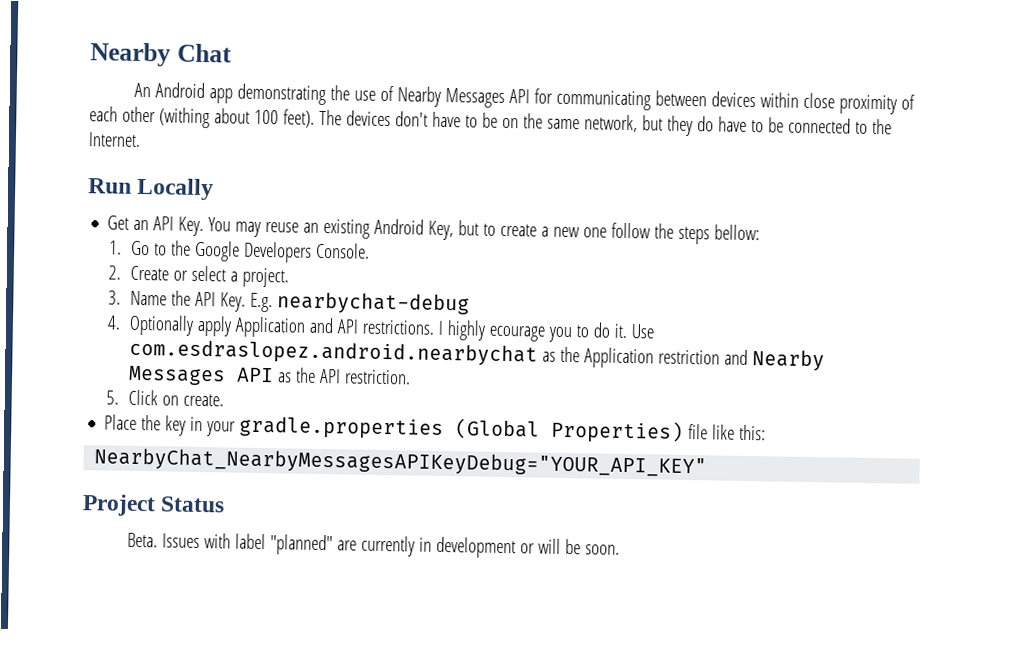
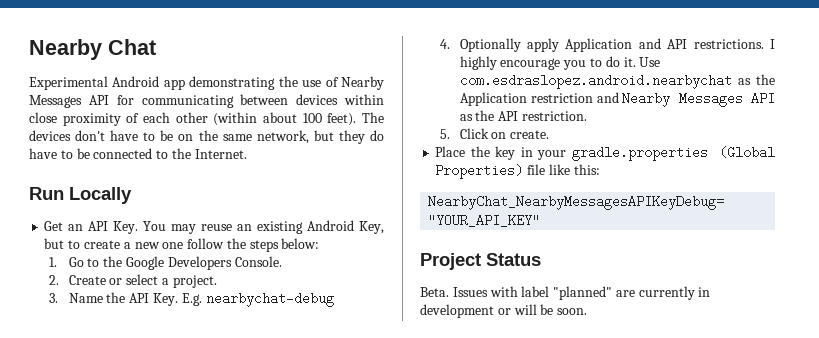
- An Android app demonstrating the use of Nearby Messages API for communicating between devices within close proximity of each other (withing about 100 feet).
+ Experimental Android app demonstrating the use of Nearby Messages API for communicating between devices within close proximity of each other (within about 100 feet).
- Get an API Key. You may reuse an existing Android Key, but to create a new one follow the steps bellow:
+ Get an API Key. You may reuse an existing Android Key, but to create a new one follow the steps below:
- I highly ecourage you to do it.
+ I highly encourage you to do it.

